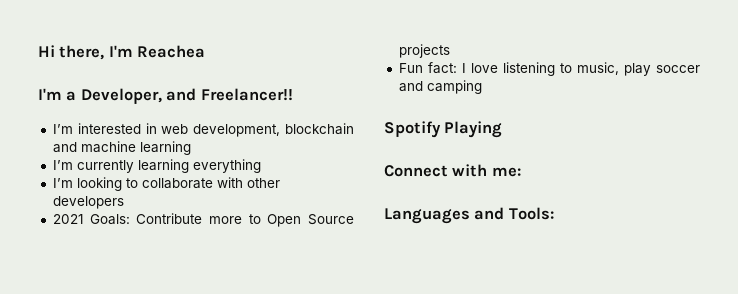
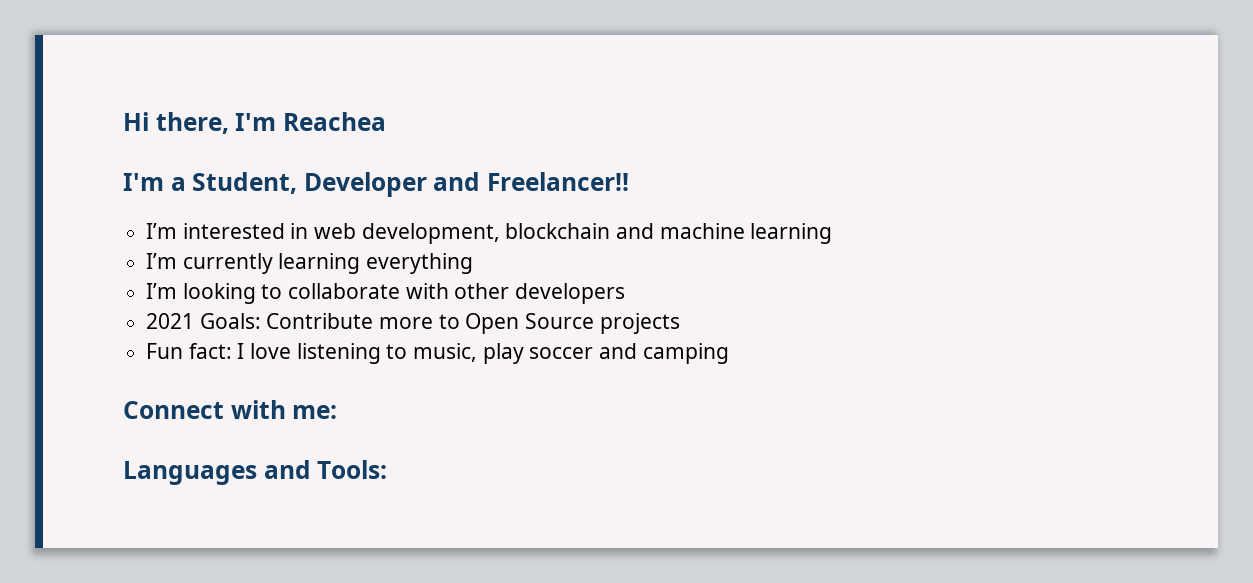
- I'm a Developer, and Freelancer!!
+ I'm a Student, Developer and Freelancer!!
- Spotify Playing

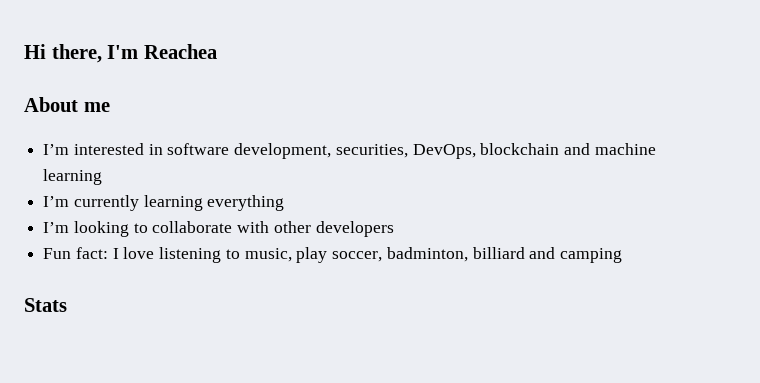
- I'm a Student, Developer and Freelancer!!
+ About me
- I’m interested in web development, blockchain and machine learning
+ I’m interested in software development, securities, DevOps, blockchain and machine learning
- 2021 Goals: Contribute more to Open Source projects
- Fun fact: I love listening to music, play soccer and camping
+ Fun fact: I love listening to music, play soccer, badminton, billiard and camping
- Connect with me:
- Languages and Tools:
+ Stats

